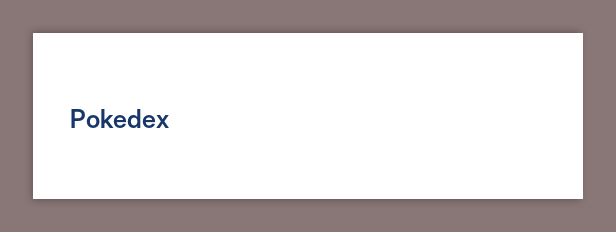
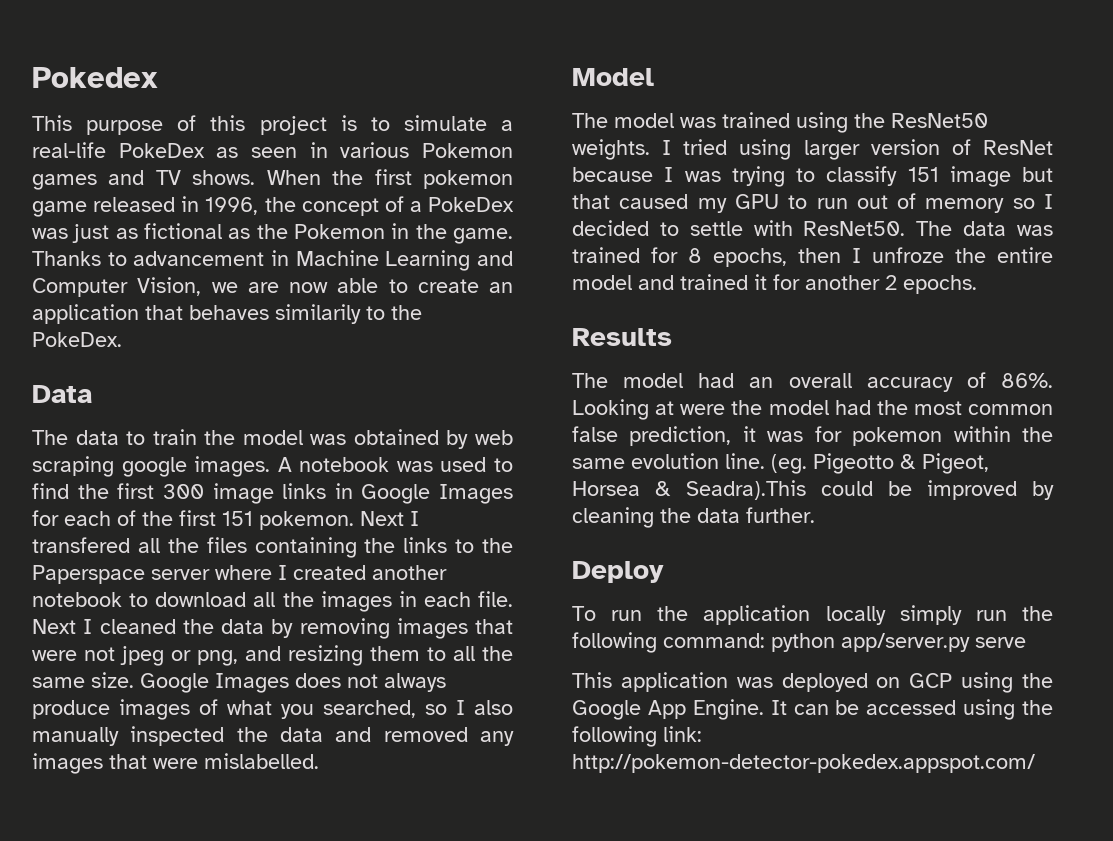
+ This purpose of this project is to simulate a real-life PokeDex as seen in various Pokemon games and TV shows. When the first pokemon game released in 1996, the concept of a PokeDex was just as fictional as the Pokemon in the game. Thanks to advancement in Machine Learning and Computer Vision, we are now able to create an application that behaves similarily to the PokeDex.
+ Data
+ The data to train the model was obtained by web scraping google images. A notebook was used to find the first 300 image links in Google Images for each of the first 151 pokemon. Next I transfered all the files containing the links to the Paperspace server where I created another notebook to download all the images in each file. Next I cleaned the data by removing images that were not jpeg or png, and resizing them to all the same size. Google Images does not always produce images of what you searched, so I also manually inspected the data and removed any images that were mislabelled.
+ Model
+ The model was trained using the ResNet50 weights. I tried using larger version of ResNet because I was trying to classify 151 image but that caused my GPU to run out of memory so I decided to settle with ResNet50. The data was trained for 8 epochs, then I unfroze the entire model and trained it for another 2 epochs.
+ Results
+ The model had an overall accuracy of 86%. Looking at were the model had the most common false prediction, it was for pokemon within the same evolution line. (eg. Pigeotto & Pigeot, Horsea & Seadra).This could be improved by cleaning the data further.
+ Deploy
+ To run the application locally simply run the following command: python app/server.py serve
+ This application was deployed on GCP using the Google App Engine. It can be accessed using the following link: http://pokemon-detector-pokedex.appspot.com/

